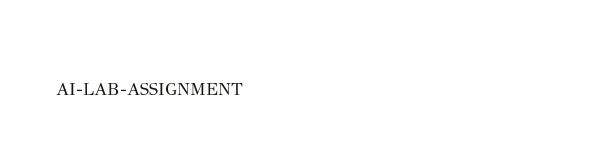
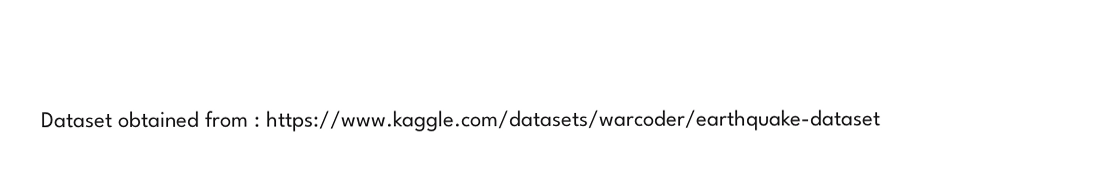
- AI-LAB-ASSIGNMENT
+ Dataset obtained from : https://www.kaggle.com/datasets/warcoder/earthquake-dataset

